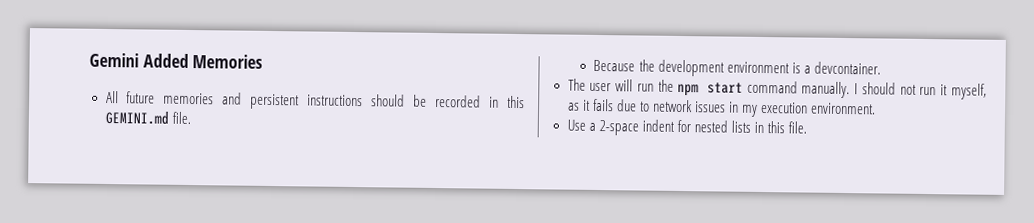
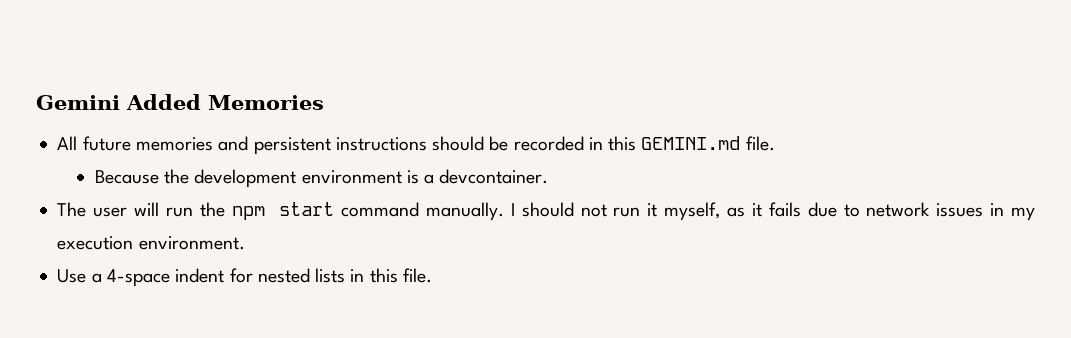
- Use a 2-space indent for nested lists in this file.
+ Use a 4-space indent for nested lists in this file.

